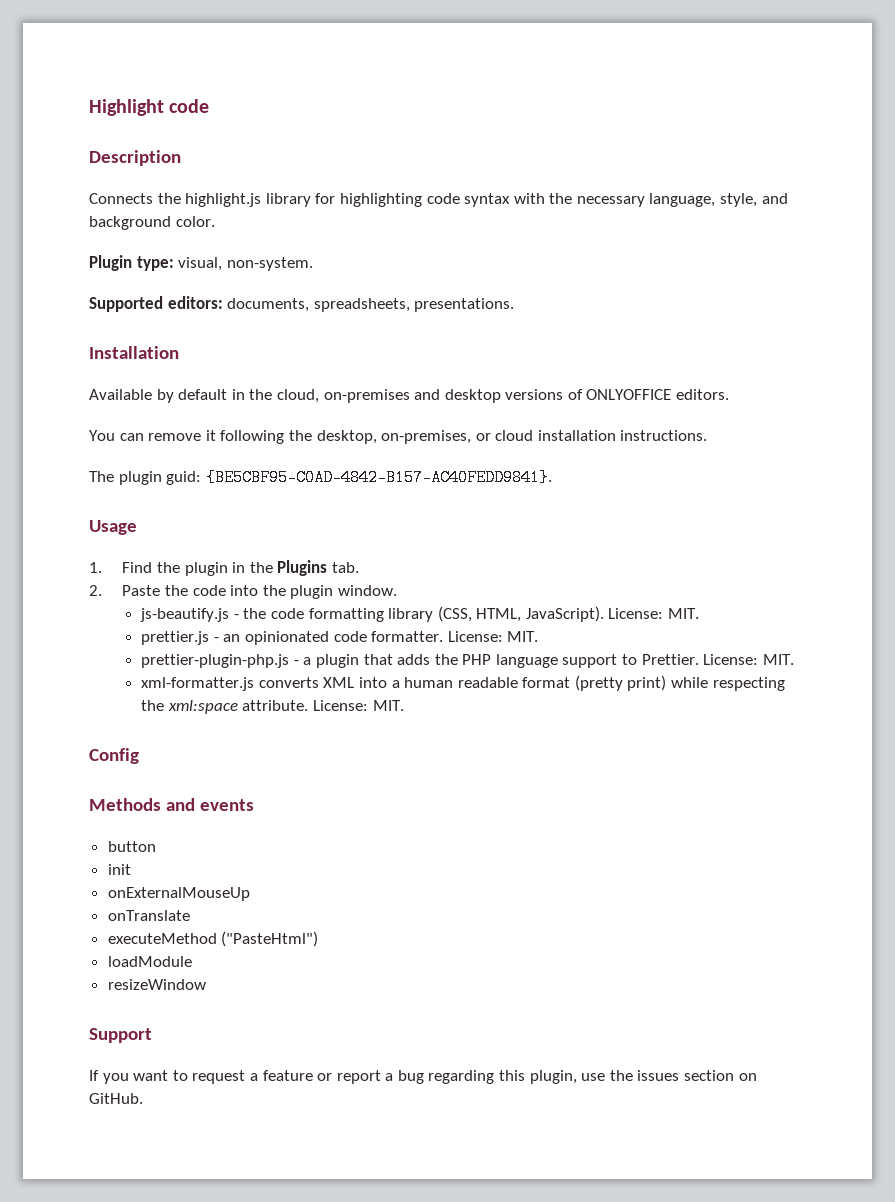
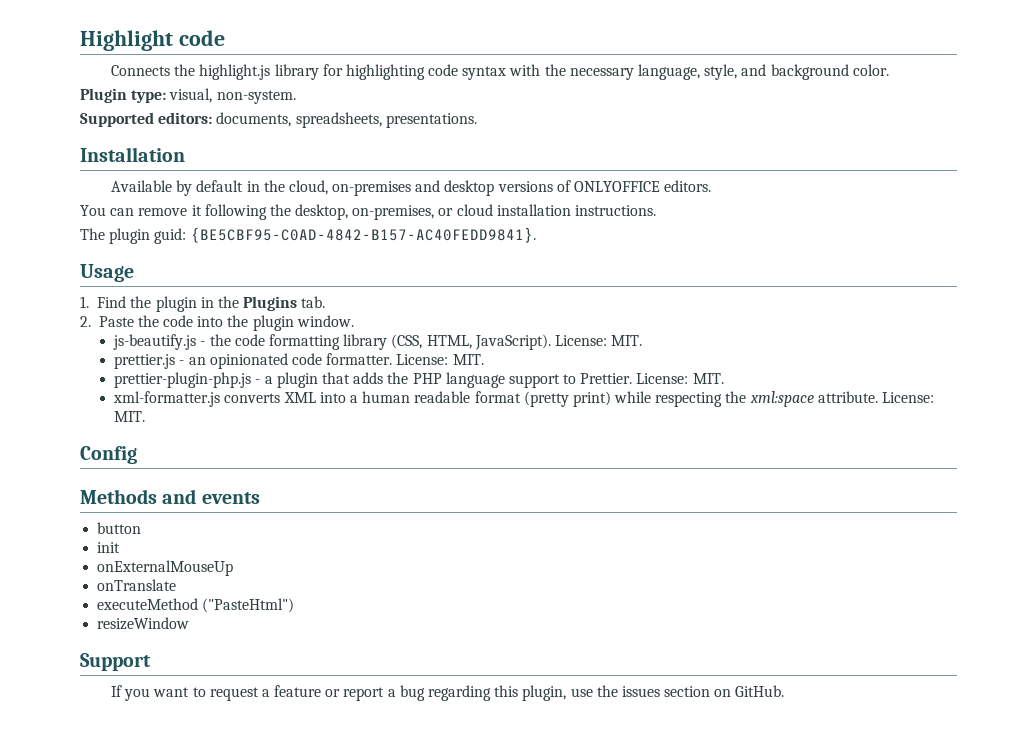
- Description
- loadModule

